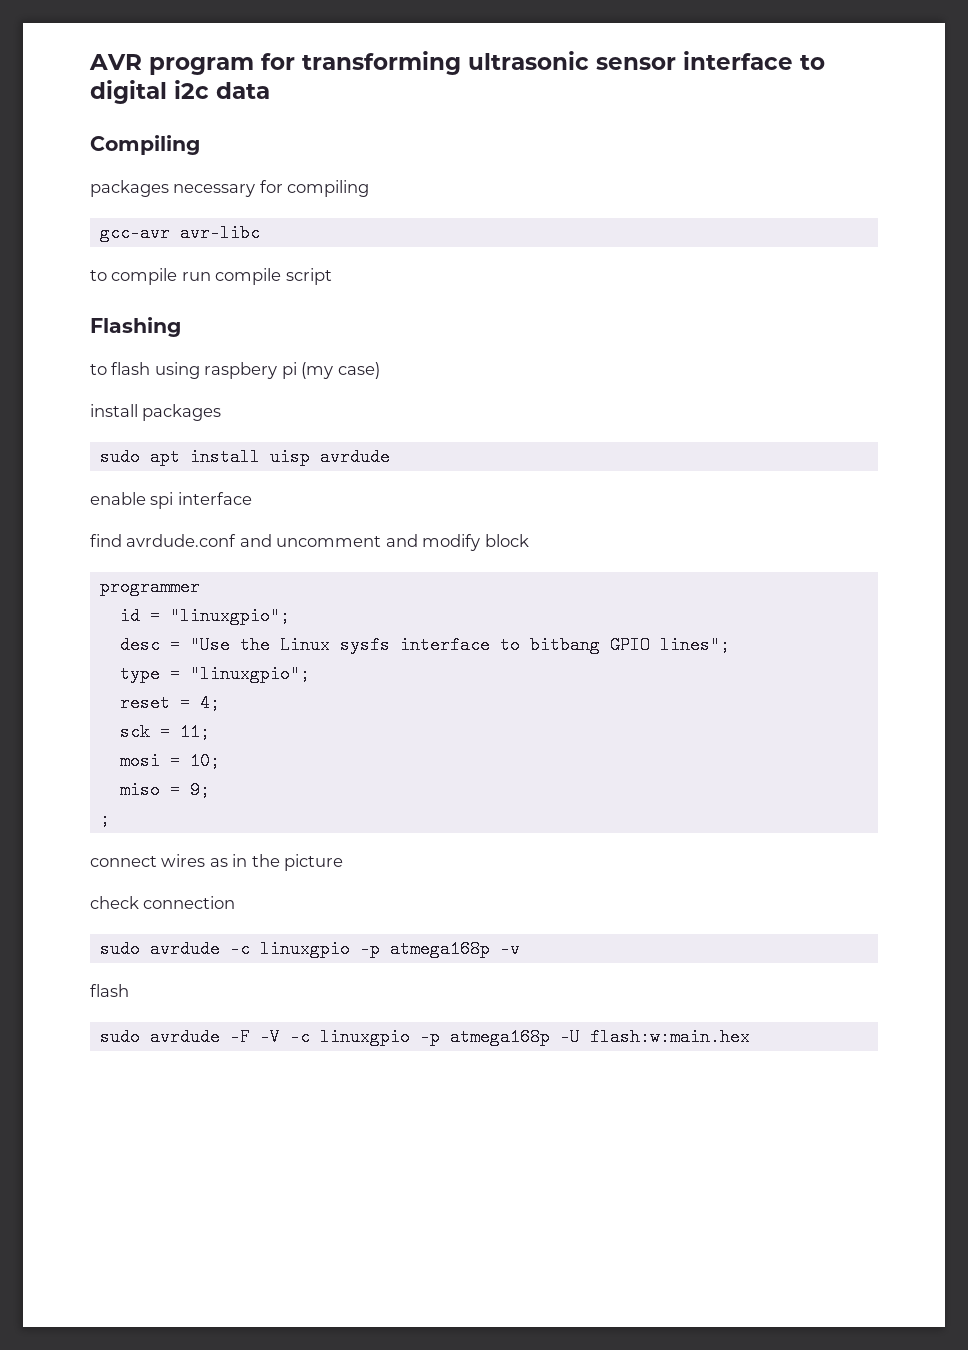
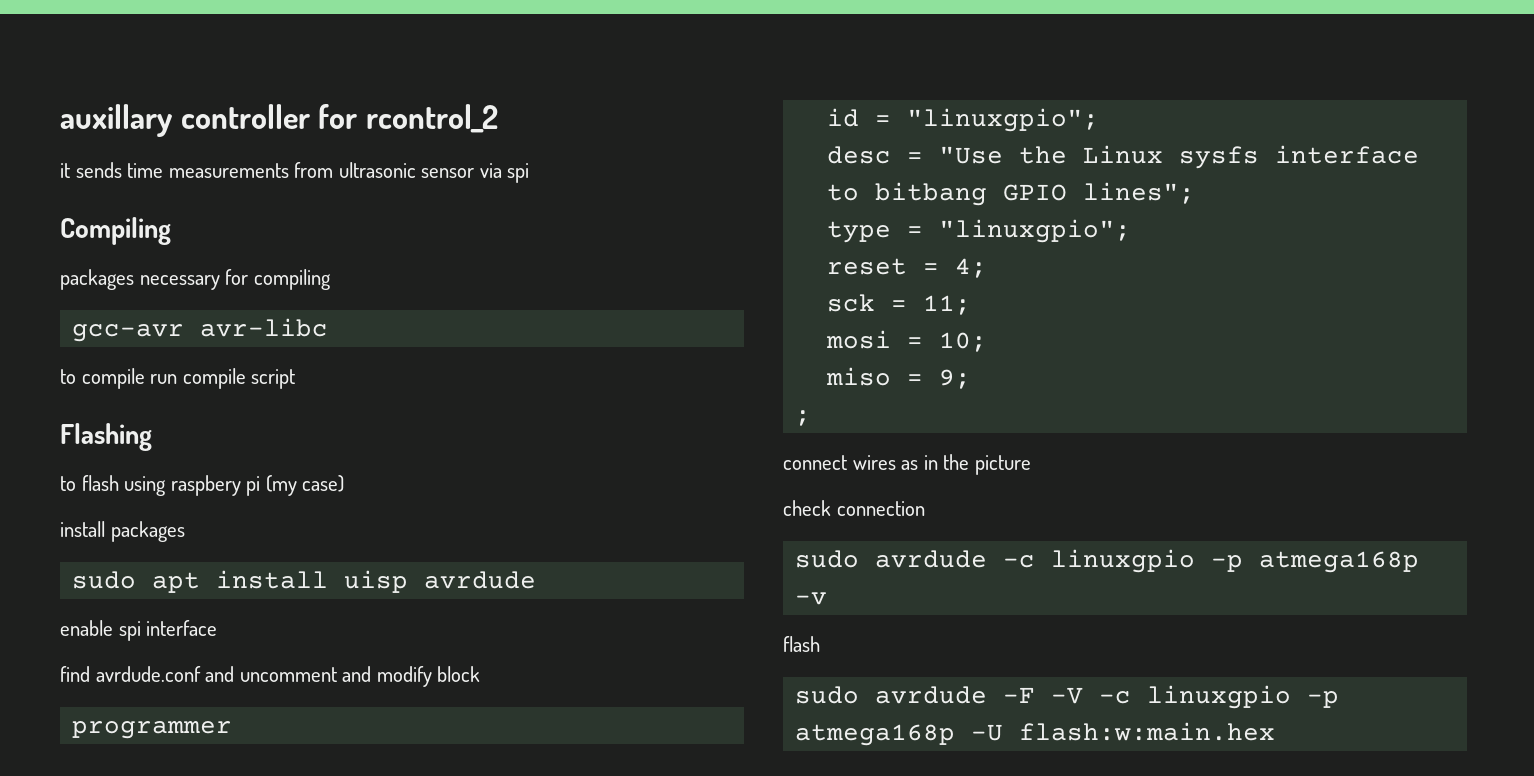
- AVR program for transforming ultrasonic sensor interface to digital i2c data
+ auxillary controller for rcontrol_2
+ it sends time measurements from ultrasonic sensor via spi

